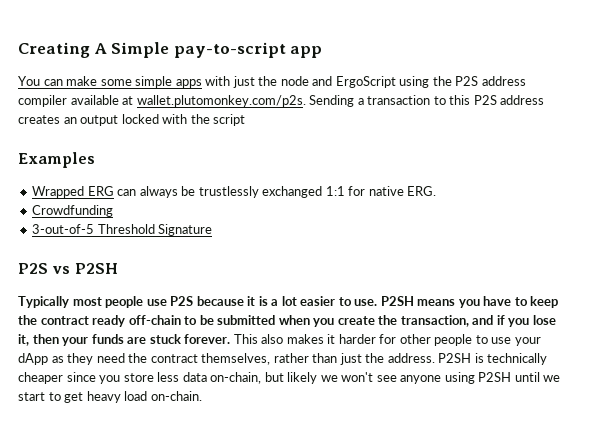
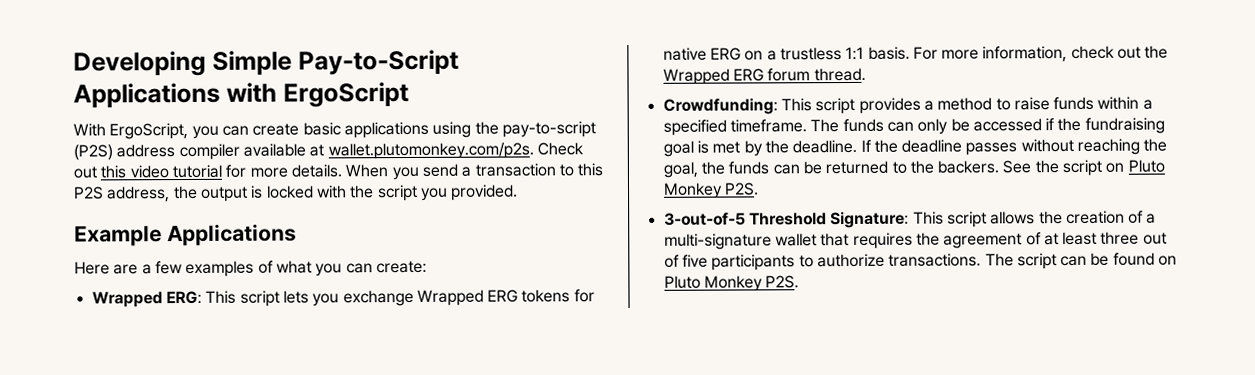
- Creating A Simple pay-to-script app
- You can make some simple apps with just the node and ErgoScript using the P2S address compiler available at wallet.plutomonkey.com/p2s. Sending a transaction to this P2S address creates an output locked with the script
- Examples
- Wrapped ERG can always be trustlessly exchanged 1:1 for native ERG.
- Crowdfunding
- 3-out-of-5 Threshold Signature
- P2S vs P2SH
- Typically most people use P2S because it is a lot easier to use. P2SH means you have to keep the contract ready off-chain to be submitted when you create the transaction, and if you lose it, then your funds are stuck forever. This also makes it harder for other people to use your dApp as they need the contract themselves, rather than just the address. P2SH is technically cheaper since you store less data on-chain, but likely we won't see anyone using P2SH until we start to get heavy load on-chain.
+ Developing Simple Pay-to-Script Applications with ErgoScript
+ With ErgoScript, you can create basic applications using the pay-to-script (P2S) address compiler available at wallet.plutomonkey.com/p2s. Check out this video tutorial for more details. When you send a transaction to this P2S address, the output is locked with the script you provided.
+ Example Applications
+ Here are a few examples of what you can create:
+ Wrapped ERG: This script lets you exchange Wrapped ERG tokens for native ERG on a trustless 1:1 basis. For more information, check out the Wrapped ERG forum thread.
+ Crowdfunding: This script provides a method to raise funds within a specified timeframe. The funds can only be accessed if the fundraising goal is met by the deadline. If the deadline passes without reaching the goal, the funds can be returned to the backers. See the script on Pluto Monkey P2S.
+ 3-out-of-5 Threshold Signature: This script allows the creation of a multi-signature wallet that requires the agreement of at least three out of five participants to authorize transactions. The script can be found on Pluto Monkey P2S.

